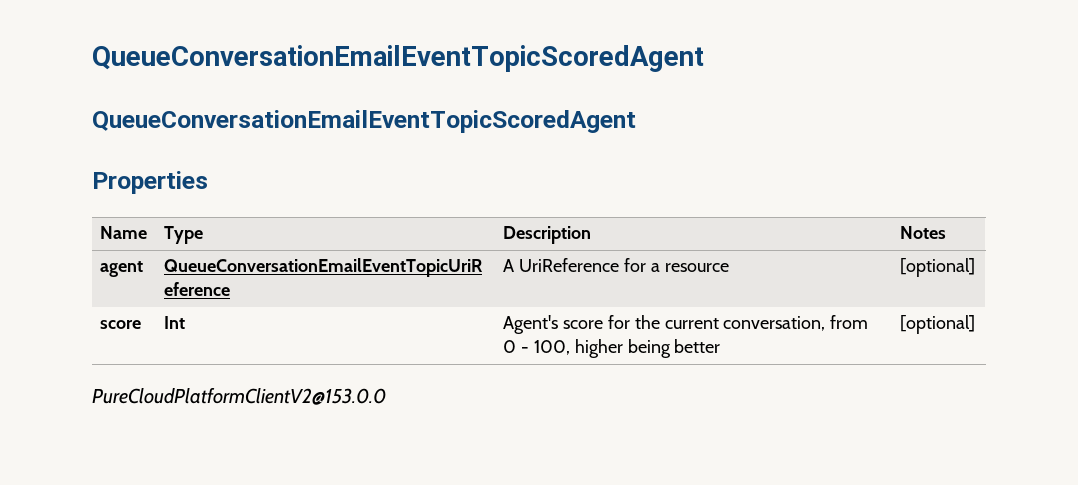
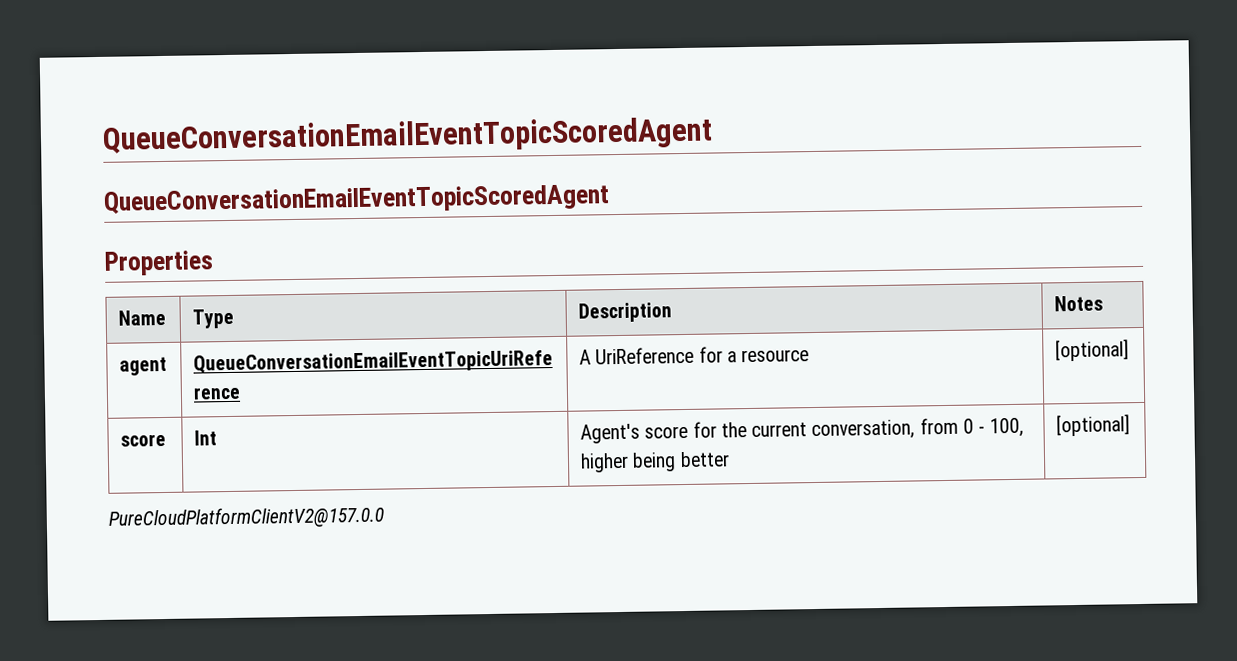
- PureCloudPlatformClientV2@153.0.0
+ PureCloudPlatformClientV2@157.0.0

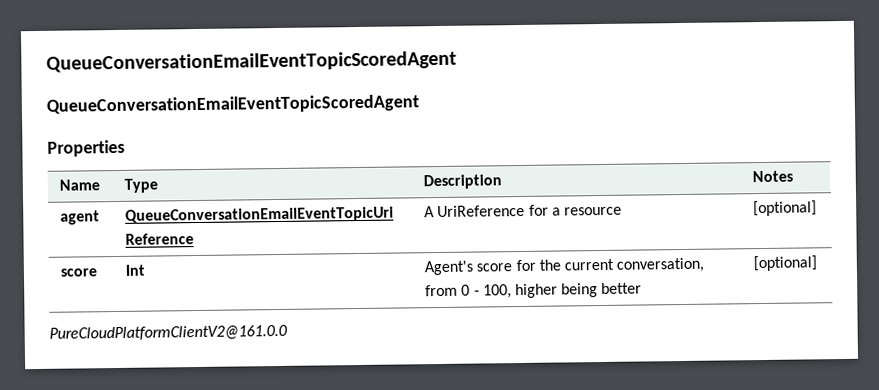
- PureCloudPlatformClientV2@157.0.0
+ PureCloudPlatformClientV2@161.0.0

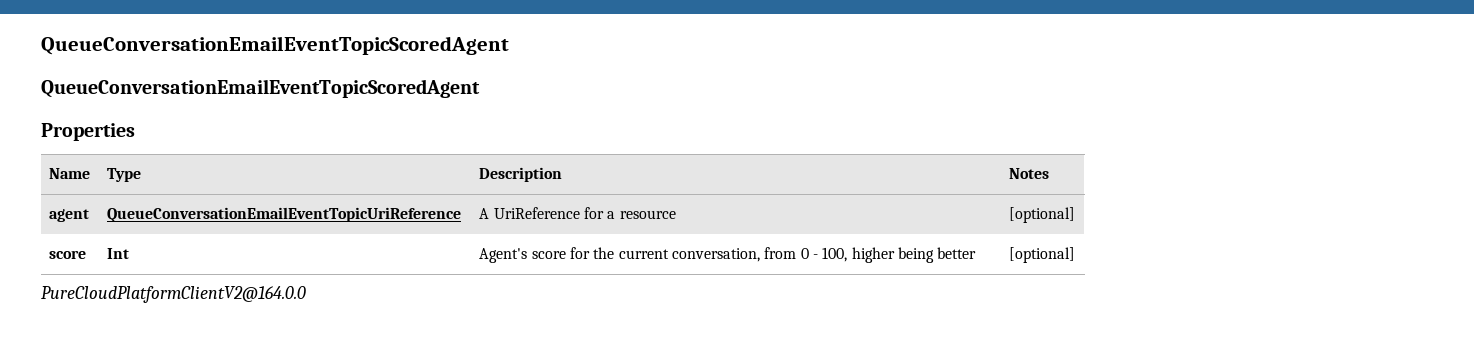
- PureCloudPlatformClientV2@161.0.0
+ PureCloudPlatformClientV2@164.0.0

